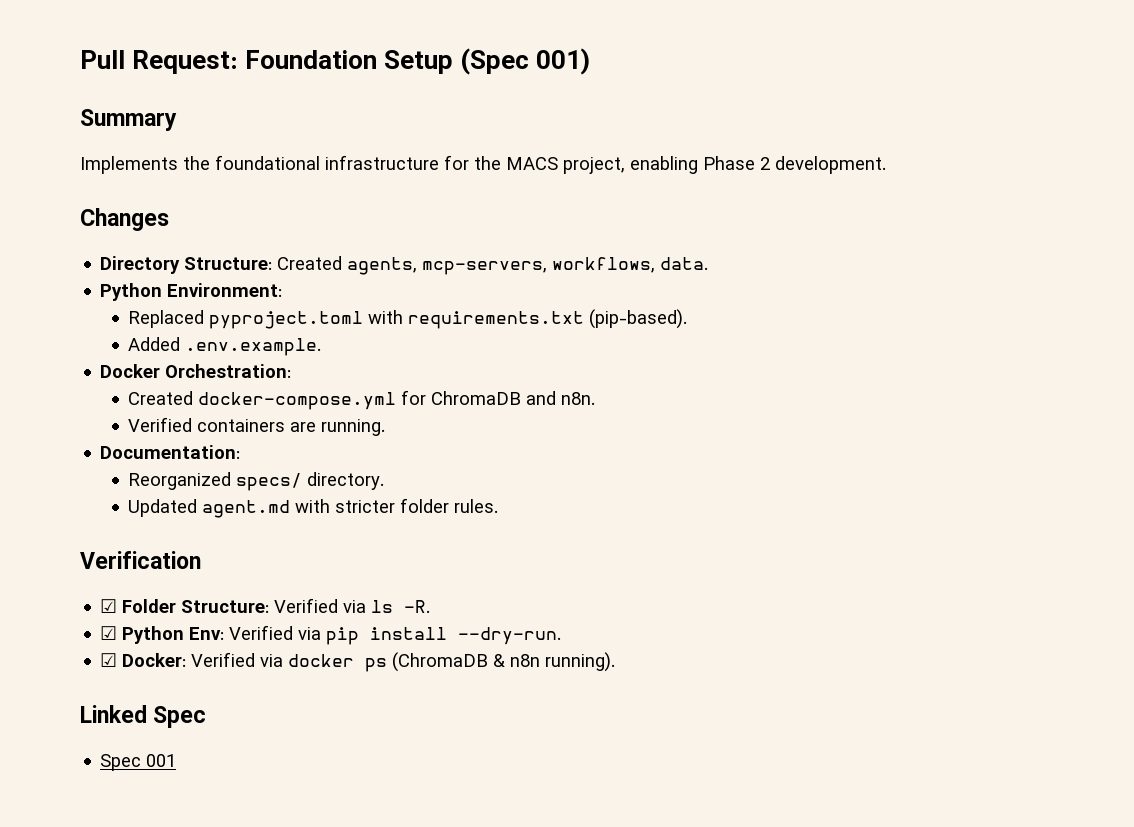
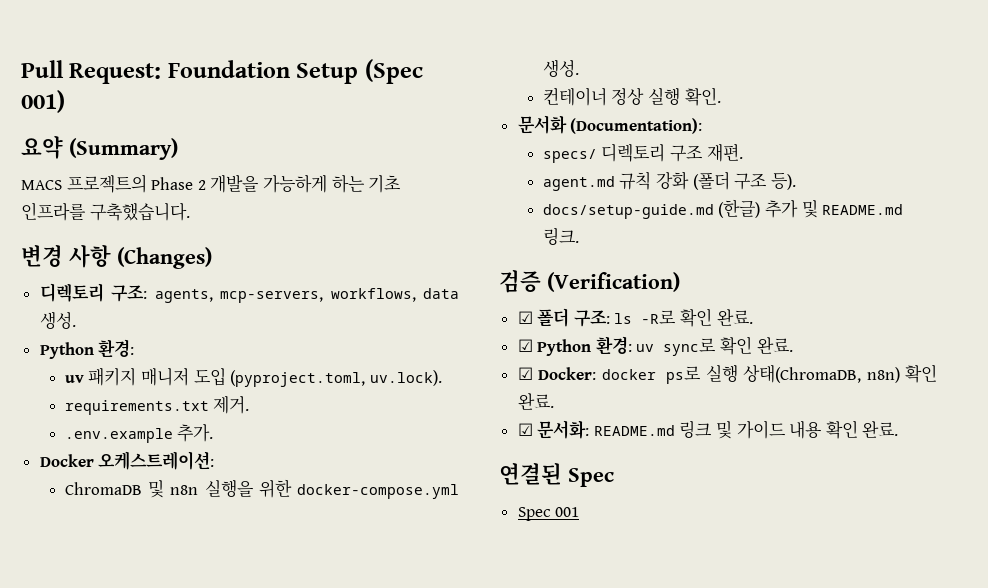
- Summary
- Implements the foundational infrastructure for the MACS project, enabling Phase 2 development.
- Changes
- Directory Structure: Created agents, mcp-servers, workflows, data.
- Python Environment:
- Replaced pyproject.toml with requirements.txt (pip-based).
- Added .env.example.
- Docker Orchestration:
- Created docker-compose.yml for ChromaDB and n8n.
- Verified containers are running.
- Documentation:
- Reorganized specs/ directory.
- Updated agent.md with stricter folder rules.
- Verification
- ☑ Folder Structure: Verified via ls -R.
- ☑ Python Env: Verified via pip install --dry-run.
- ☑ Docker: Verified via docker ps (ChromaDB & n8n running).
- Linked Spec
+ 요약 (Summary)
+ MACS 프로젝트의 Phase 2 개발을 가능하게 하는 기초 인프라를 구축했습니다.
+ 변경 사항 (Changes)
+ 디렉토리 구조: agents, mcp-servers, workflows, data 생성.
+ Python 환경:
+ uv 패키지 매니저 도입 (pyproject.toml, uv.lock).
+ requirements.txt 제거.
+ .env.example 추가.
+ Docker 오케스트레이션:
+ ChromaDB 및 n8n 실행을 위한 docker-compose.yml 생성.
+ 컨테이너 정상 실행 확인.
+ 문서화 (Documentation):
+ specs/ 디렉토리 구조 재편.
+ agent.md 규칙 강화 (폴더 구조 등).
+ docs/setup-guide.md (한글) 추가 및 README.md 링크.
+ 검증 (Verification)
+ ☑ 폴더 구조: ls -R로 확인 완료.
+ ☑ Python 환경: uv sync로 확인 완료.
+ ☑ Docker: docker ps로 실행 상태(ChromaDB, n8n) 확인 완료.
+ ☑ 문서화: README.md 링크 및 가이드 내용 확인 완료.
+ 연결된 Spec

